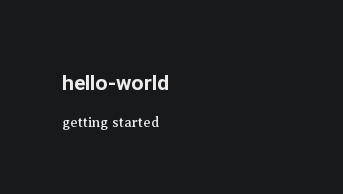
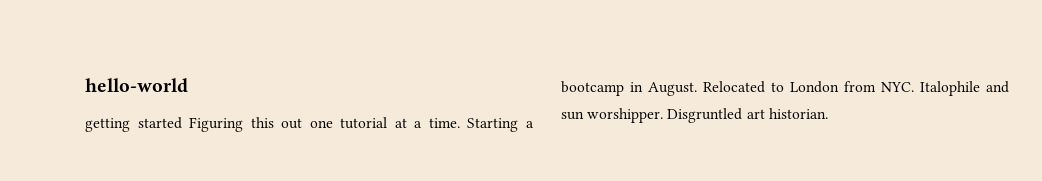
- getting started
+ getting started Figuring this out one tutorial at a time. Starting a bootcamp in August. Relocated to London from NYC. Italophile and sun worshipper. Disgruntled art historian.

